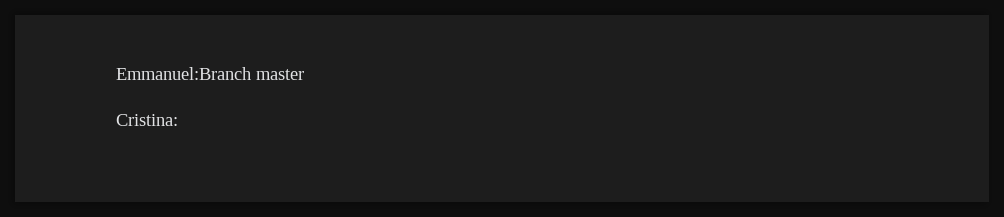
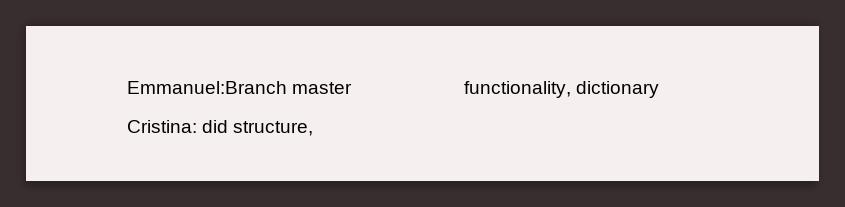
- Cristina:
+ Cristina: did structure, functionality, dictionary

